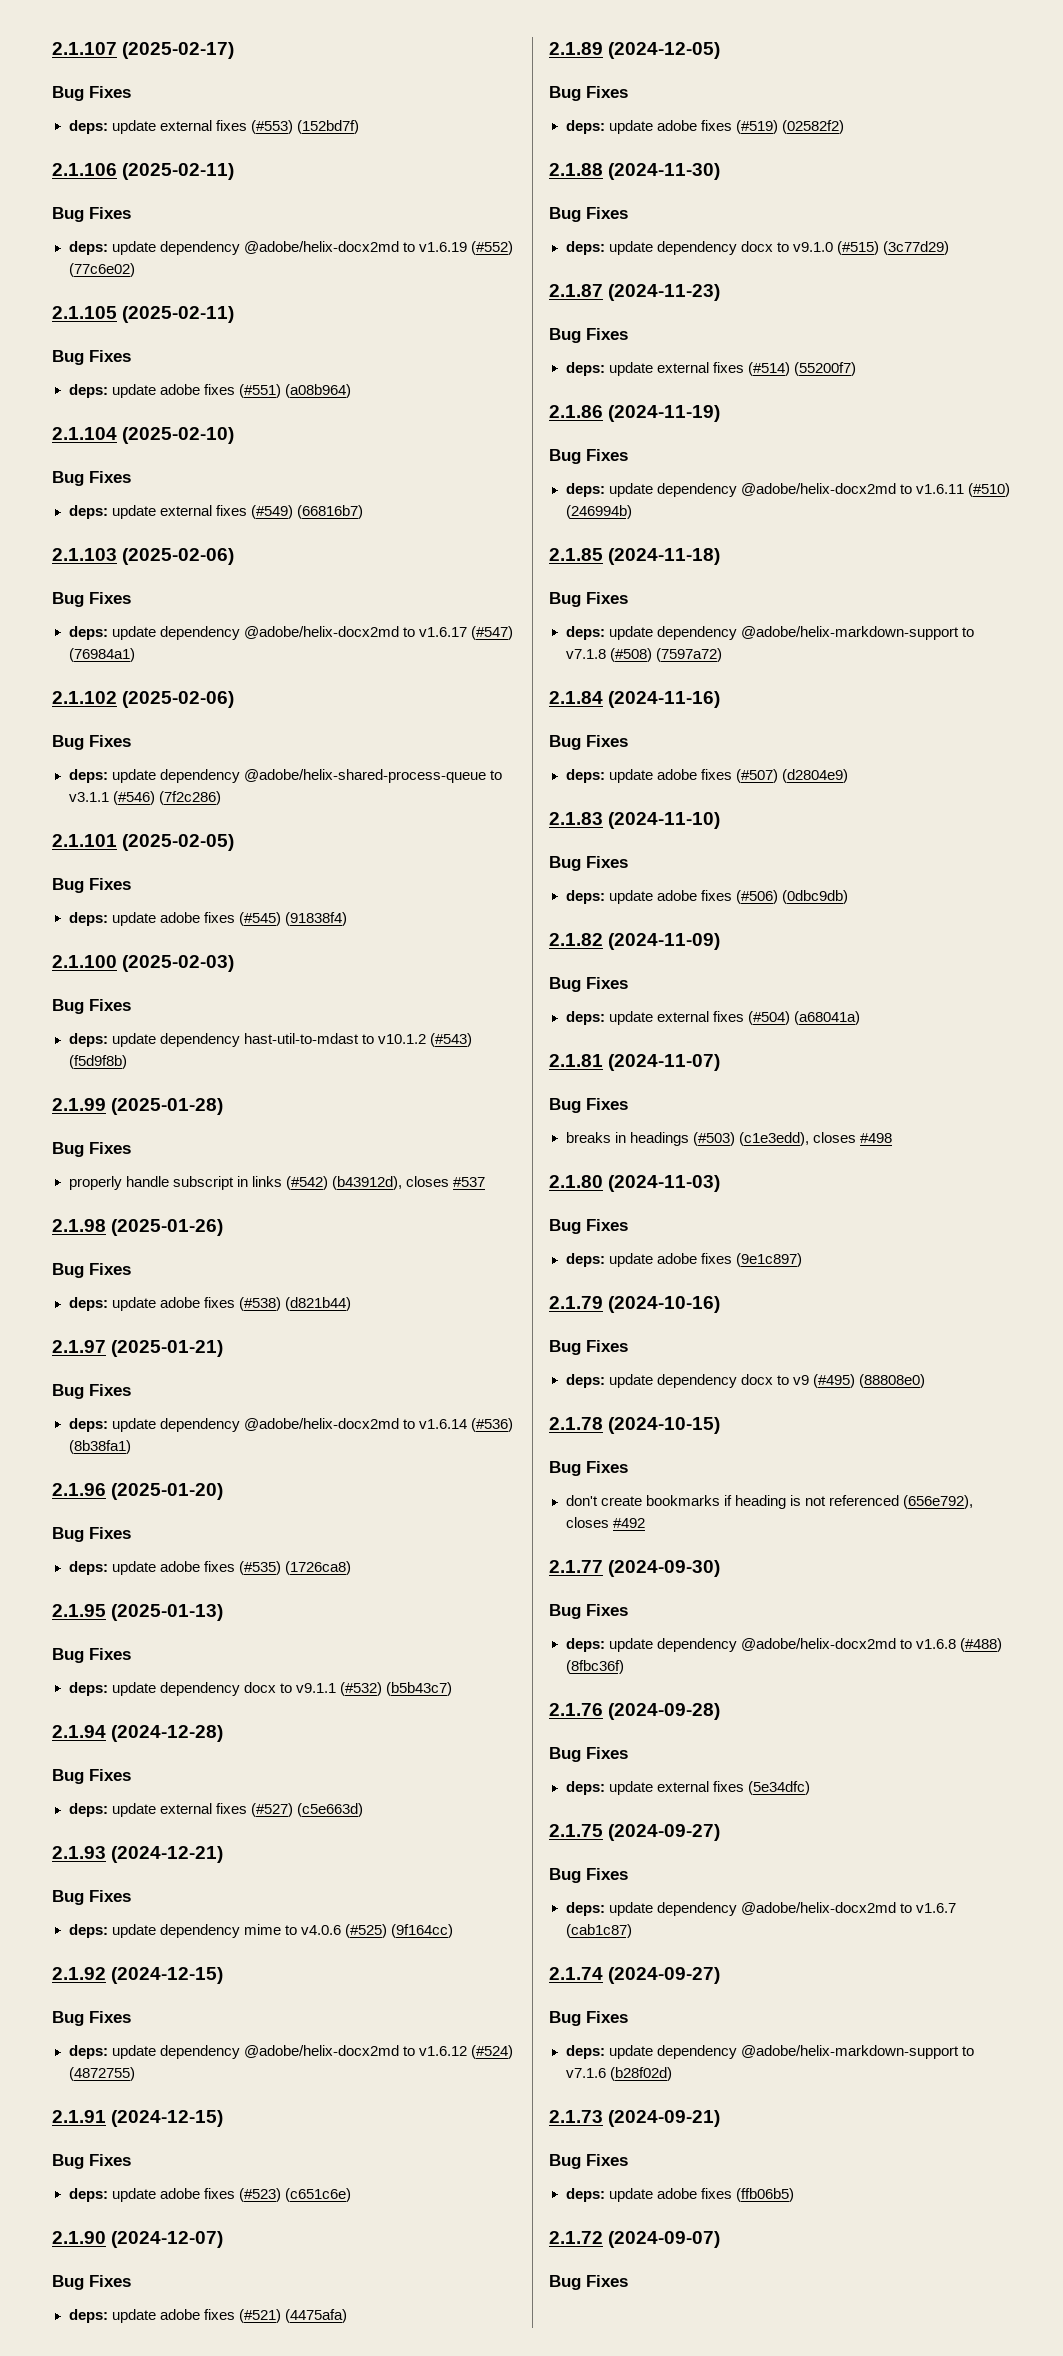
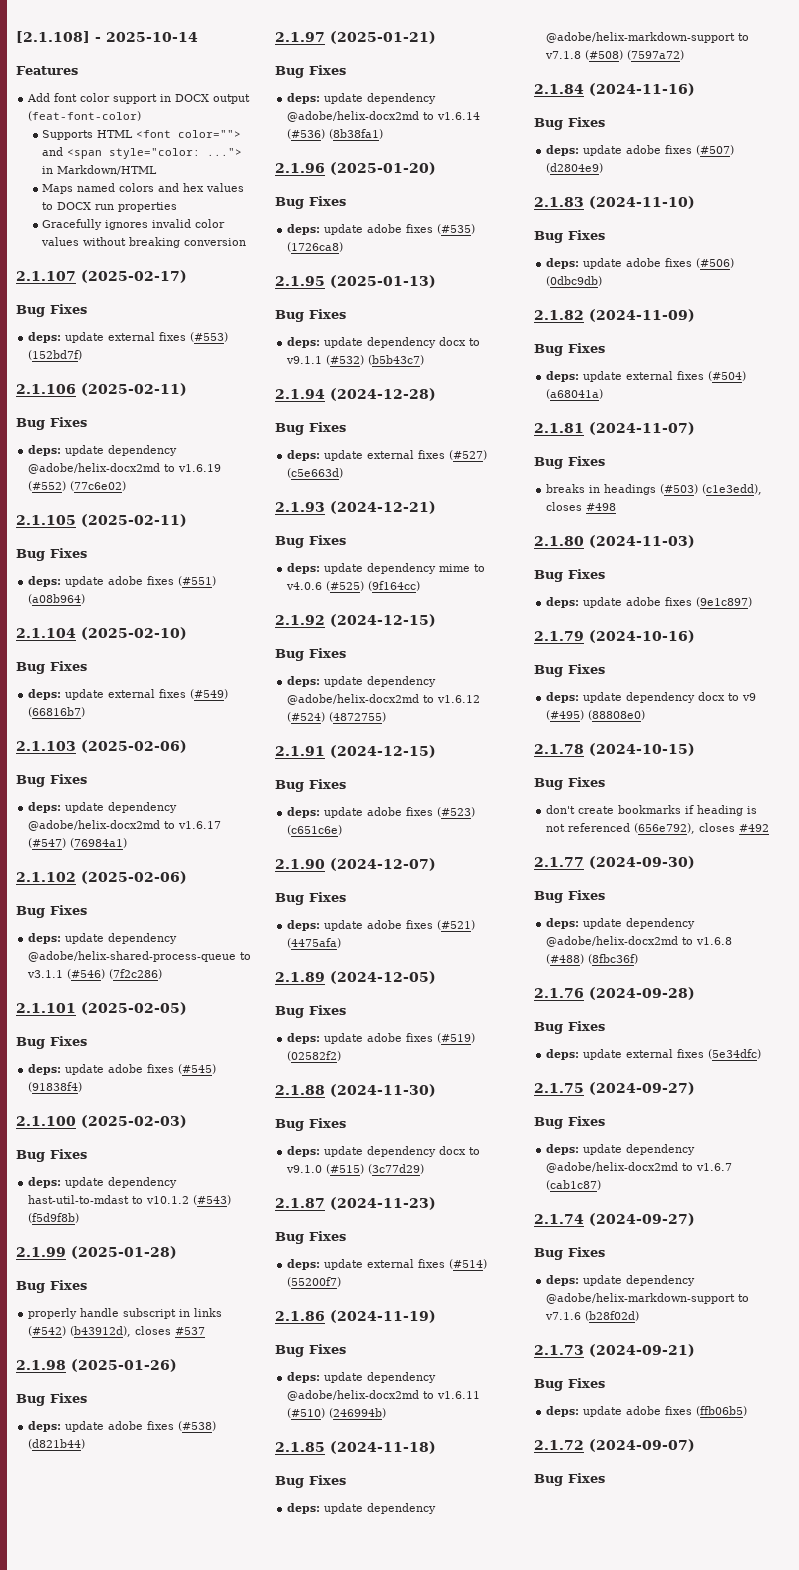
+ [2.1.108] - 2025-10-14
+ Features
+ Add font color support in DOCX output (feat-font-color)
+ Supports HTML <font color=""> and <span style="color: ..."> in Markdown/HTML
+ Maps named colors and hex values to DOCX run properties
+ Gracefully ignores invalid color values without breaking conversion

